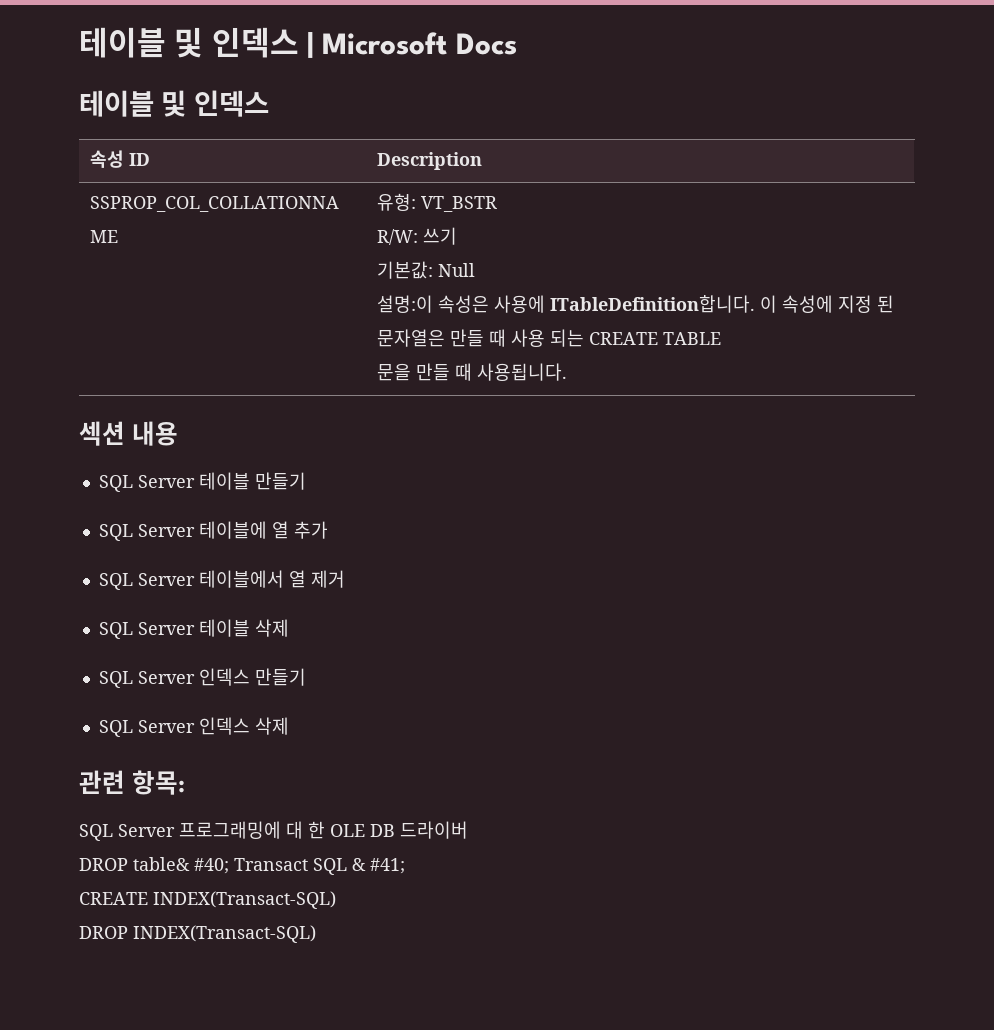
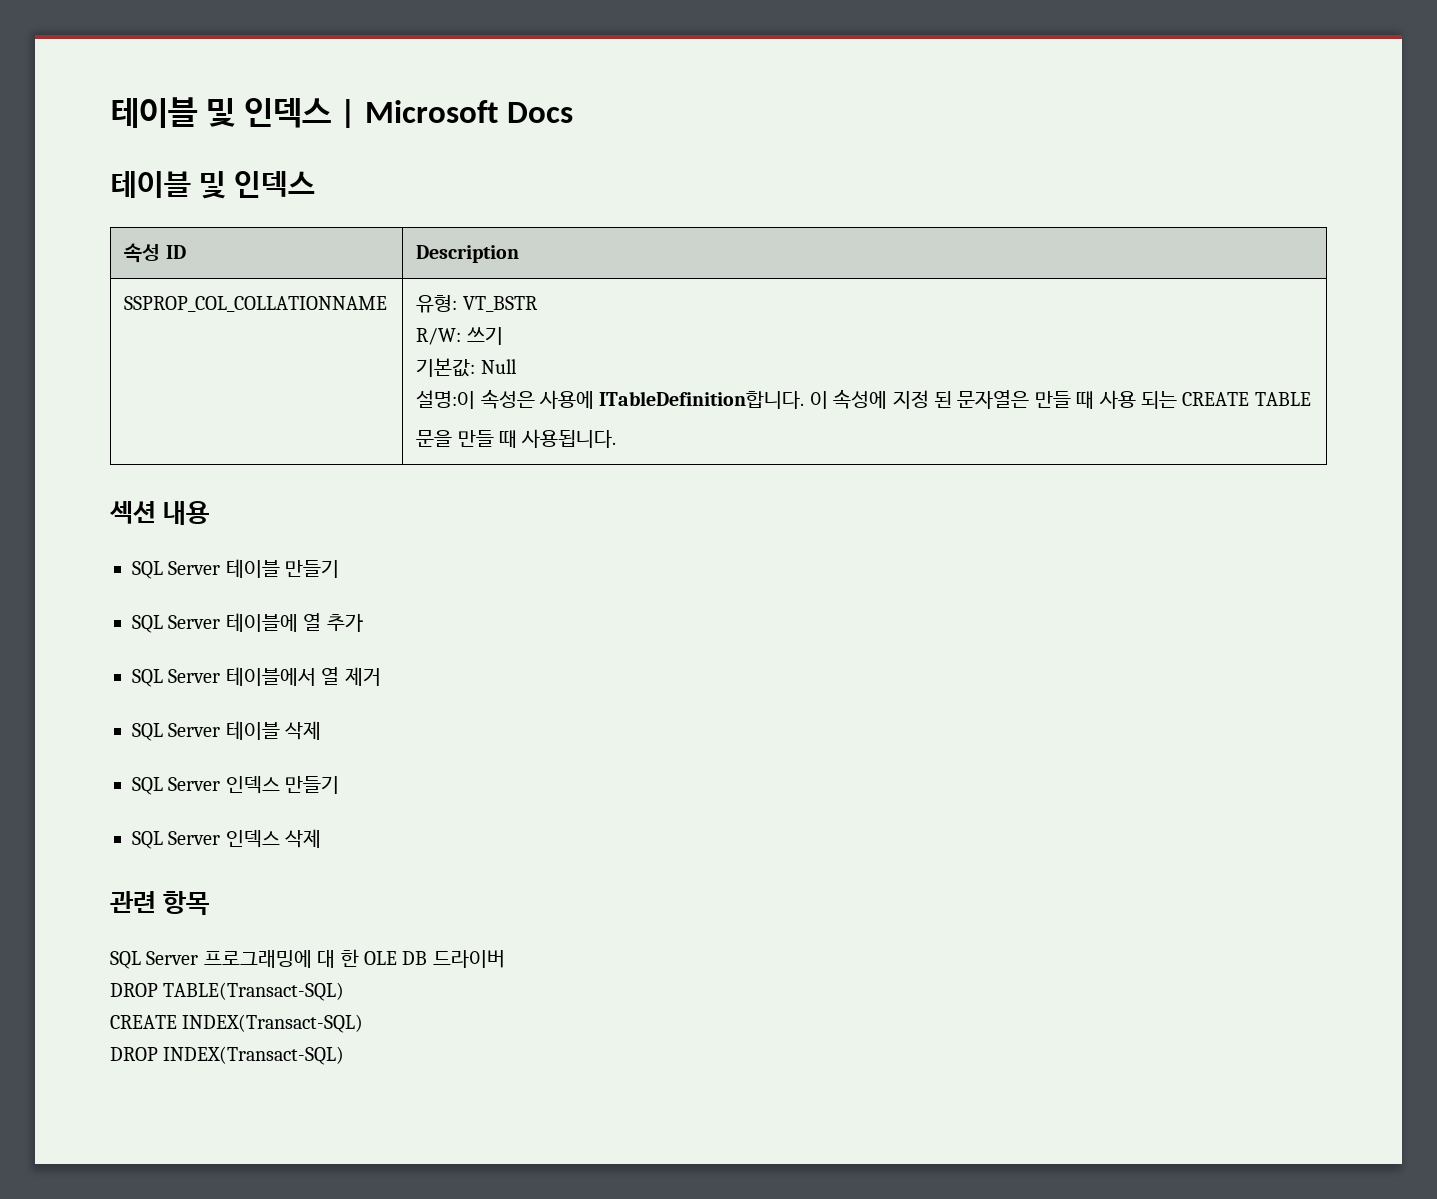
- 관련 항목:
+ 관련 항목
- DROP table& #40; Transact SQL & #41;
+ DROP TABLE(Transact-SQL)

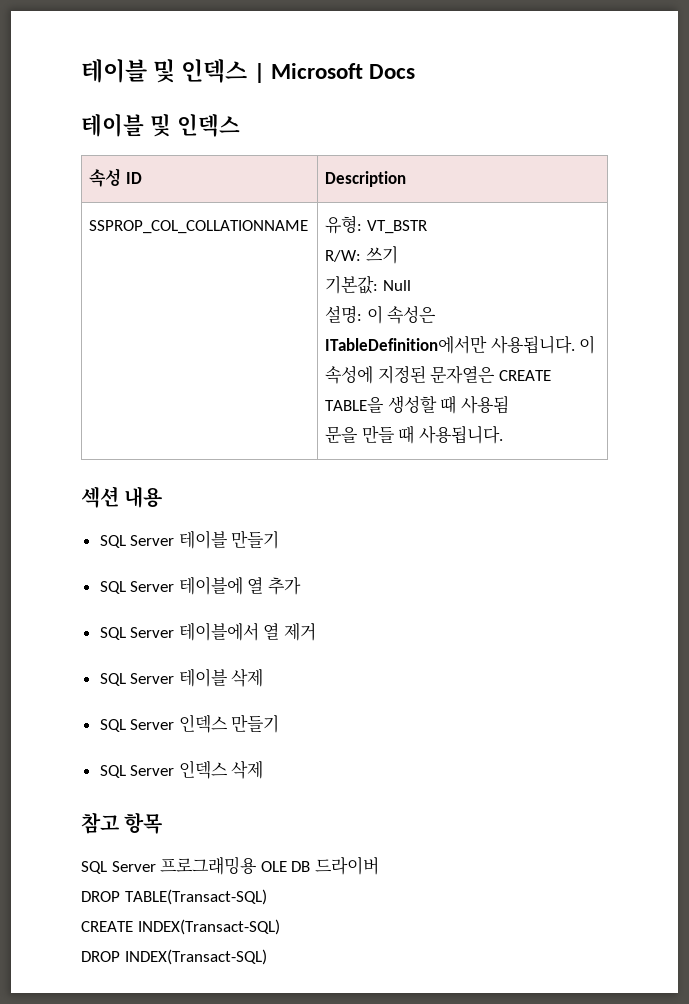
  SSPROP_COL_COLLATIONNAME | 유형: VT_BSTR
  R/W: 쓰기
  기본값: Null
- 설명:이 속성은 사용에 ITableDefinition합니다. 이 속성에 지정 된 문자열은 만들 때 사용 되는 CREATE TABLE
+ 설명: 이 속성은 ITableDefinition에서만 사용됩니다. 이 속성에 지정된 문자열은 CREATE TABLE을 생성할 때 사용됨
- 관련 항목
+ 참고 항목
- SQL Server 프로그래밍에 대 한 OLE DB 드라이버
+ SQL Server 프로그래밍용 OLE DB 드라이버

